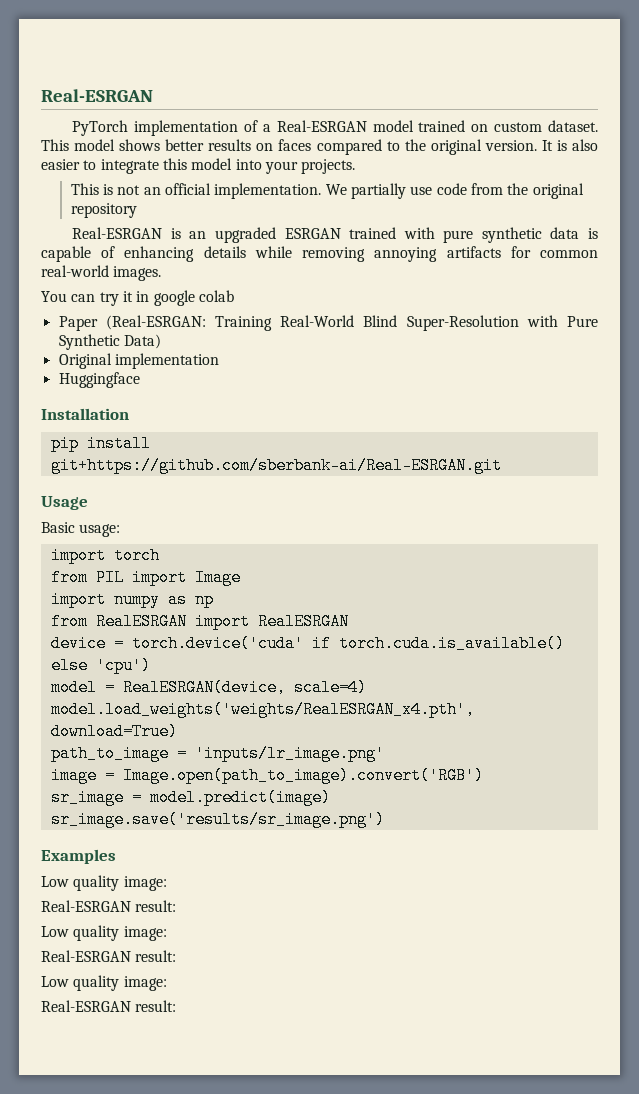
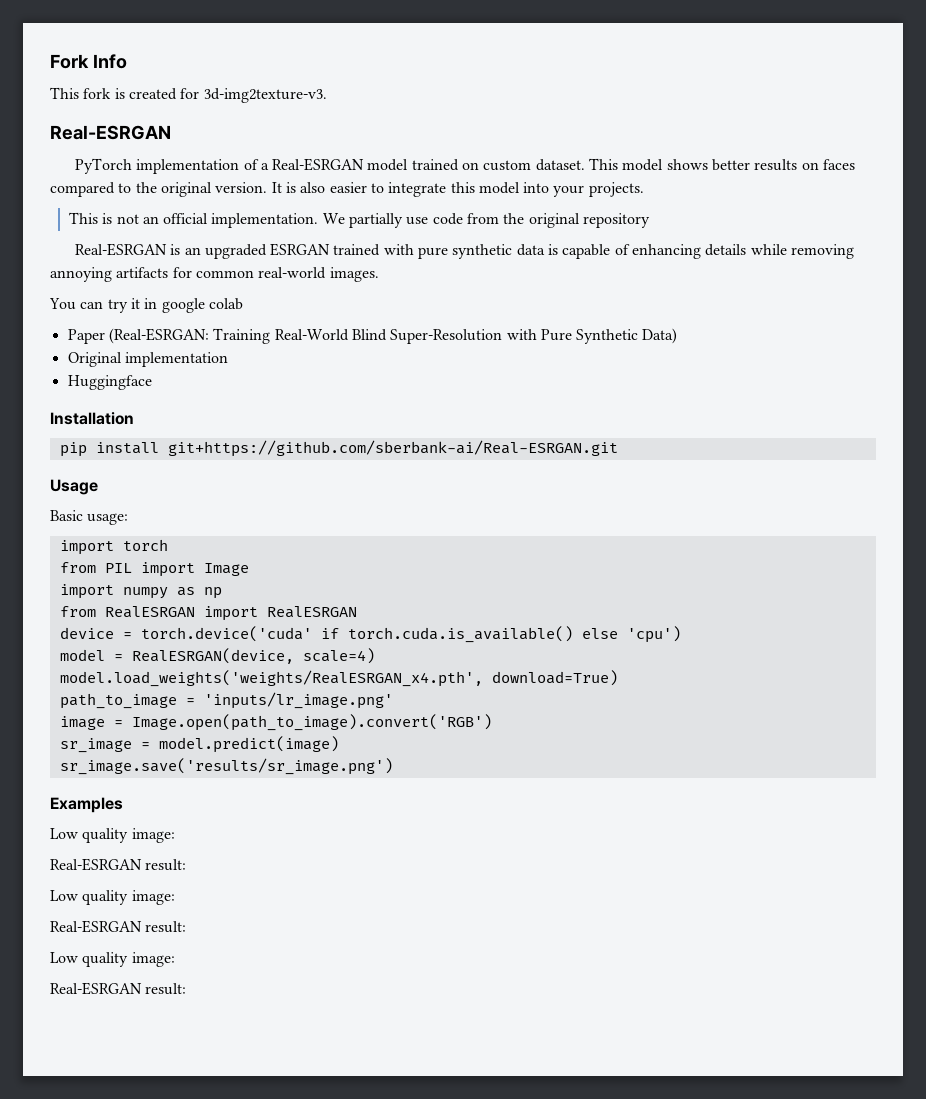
+ Fork Info
+ This fork is created for 3d-img2texture-v3.

